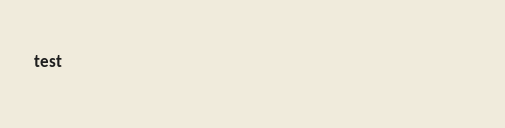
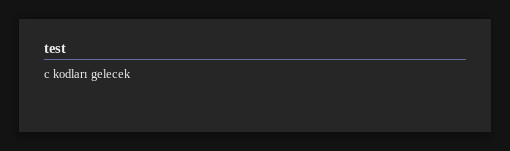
+ c kodları gelecek

